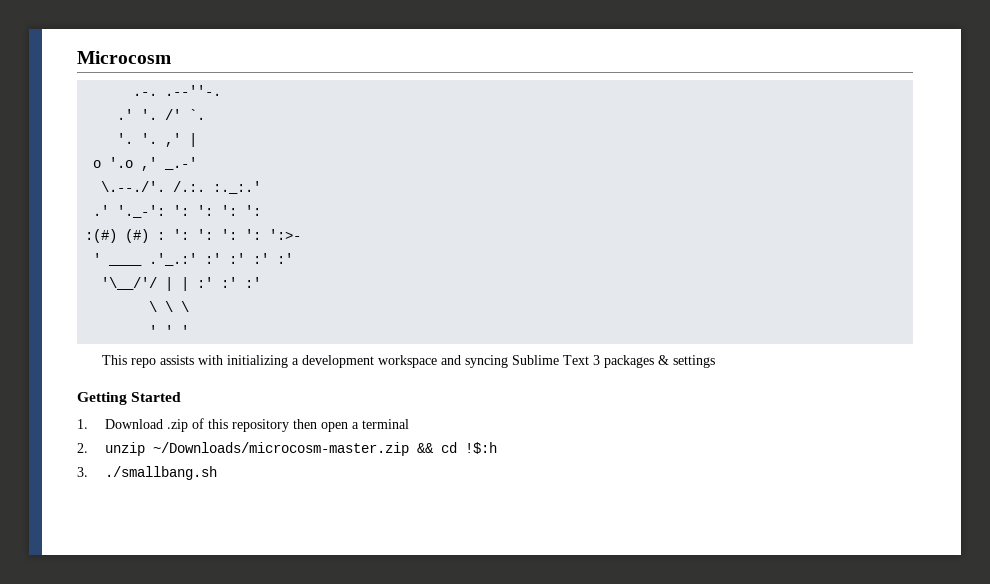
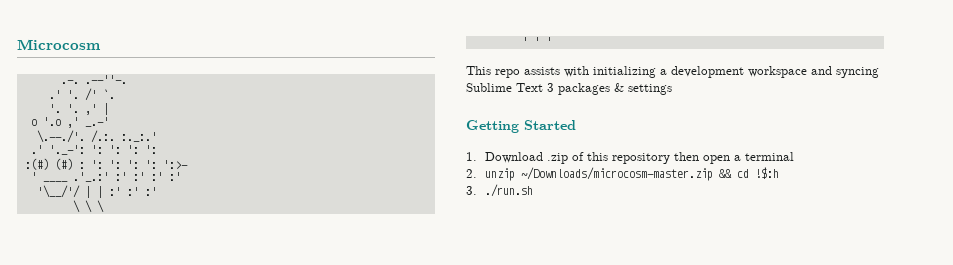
- 3. ./smallbang.sh
+ 3. ./run.sh

